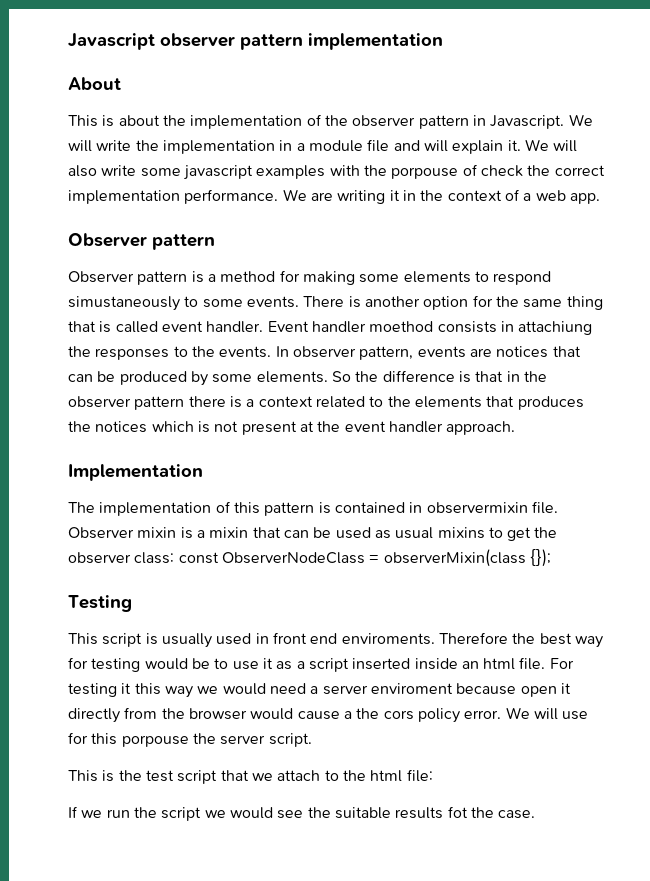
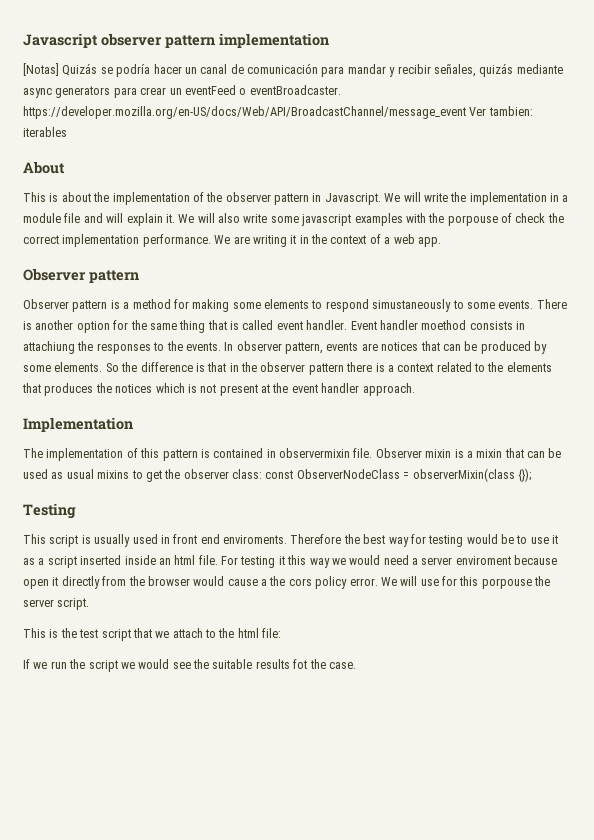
+ [Notas] Quizás se podría hacer un canal de comunicación para mandar y recibir señales, quizás mediante async generators para crear un eventFeed o eventBroadcaster. https://developer.mozilla.org/en-US/docs/Web/API/BroadcastChannel/message_event Ver tambien: iterables

